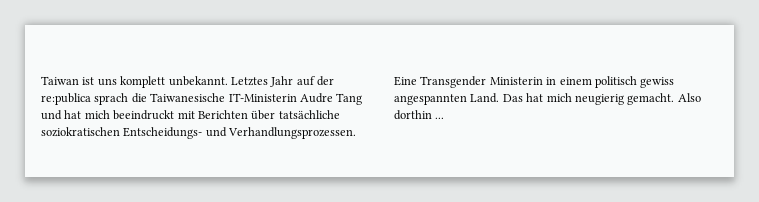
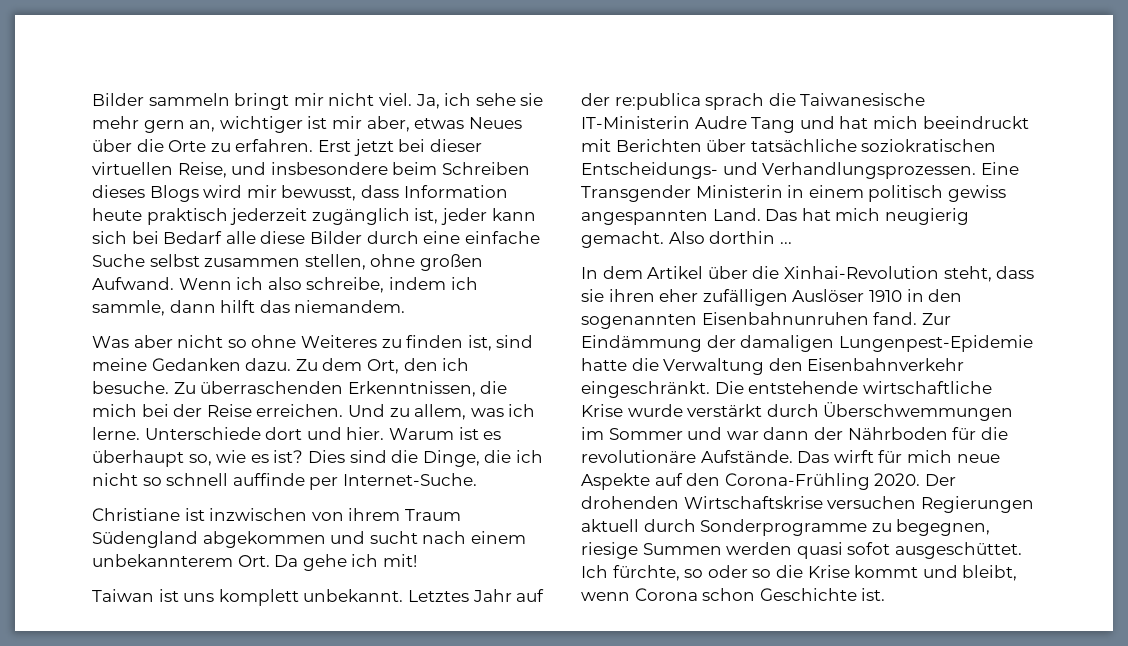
+ Bilder sammeln bringt mir nicht viel. Ja, ich sehe sie mehr gern an, wichtiger ist mir aber, etwas Neues über die Orte zu erfahren. Erst jetzt bei dieser virtuellen Reise, und insbesondere beim Schreiben dieses Blogs wird mir bewusst, dass Information heute praktisch jederzeit zugänglich ist, jeder kann sich bei Bedarf alle diese Bilder durch eine einfache Suche selbst zusammen stellen, ohne großen Aufwand. Wenn ich also schreibe, indem ich sammle, dann hilft das niemandem.
+ Was aber nicht so ohne Weiteres zu finden ist, sind meine Gedanken dazu. Zu dem Ort, den ich besuche. Zu überraschenden Erkenntnissen, die mich bei der Reise erreichen. Und zu allem, was ich lerne. Unterschiede dort und hier. Warum ist es überhaupt so, wie es ist? Dies sind die Dinge, die ich nicht so schnell auffinde per Internet-Suche.
+ Christiane ist inzwischen von ihrem Traum Südengland abgekommen und sucht nach einem unbekannterem Ort. Da gehe ich mit!
+ In dem Artikel über die Xinhai-Revolution steht, dass sie ihren eher zufälligen Auslöser 1910 in den sogenannten Eisenbahnunruhen fand. Zur Eindämmung der damaligen Lungenpest-Epidemie hatte die Verwaltung den Eisenbahnverkehr eingeschränkt. Die entstehende wirtschaftliche Krise wurde verstärkt durch Überschwemmungen im Sommer und war dann der Nährboden für die revolutionäre Aufstände. Das wirft für mich neue Aspekte auf den Corona-Frühling 2020. Der drohenden Wirtschaftskrise versuchen Regierungen aktuell durch Sonderprogramme zu begegnen, riesige Summen werden quasi sofot ausgeschüttet. Ich fürchte, so oder so die Krise kommt und bleibt, wenn Corona schon Geschichte ist.

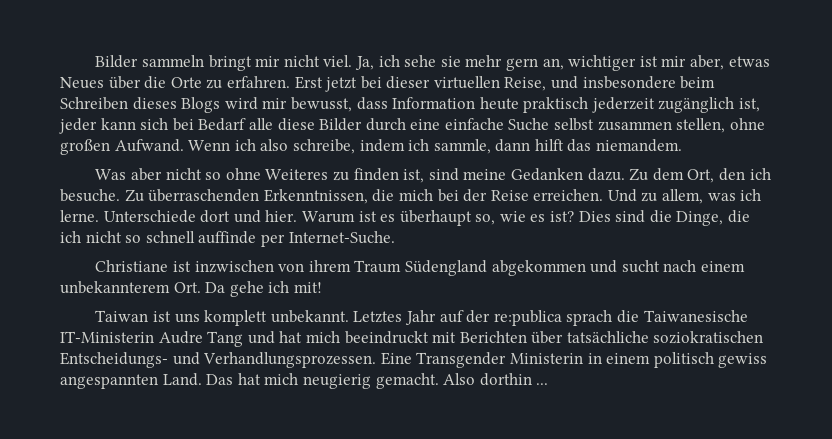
- In dem Artikel über die Xinhai-Revolution steht, dass sie ihren eher zufälligen Auslöser 1910 in den sogenannten Eisenbahnunruhen fand. Zur Eindämmung der damaligen Lungenpest-Epidemie hatte die Verwaltung den Eisenbahnverkehr eingeschränkt. Die entstehende wirtschaftliche Krise wurde verstärkt durch Überschwemmungen im Sommer und war dann der Nährboden für die revolutionäre Aufstände. Das wirft für mich neue Aspekte auf den Corona-Frühling 2020. Der drohenden Wirtschaftskrise versuchen Regierungen aktuell durch Sonderprogramme zu begegnen, riesige Summen werden quasi sofot ausgeschüttet. Ich fürchte, so oder so die Krise kommt und bleibt, wenn Corona schon Geschichte ist.

